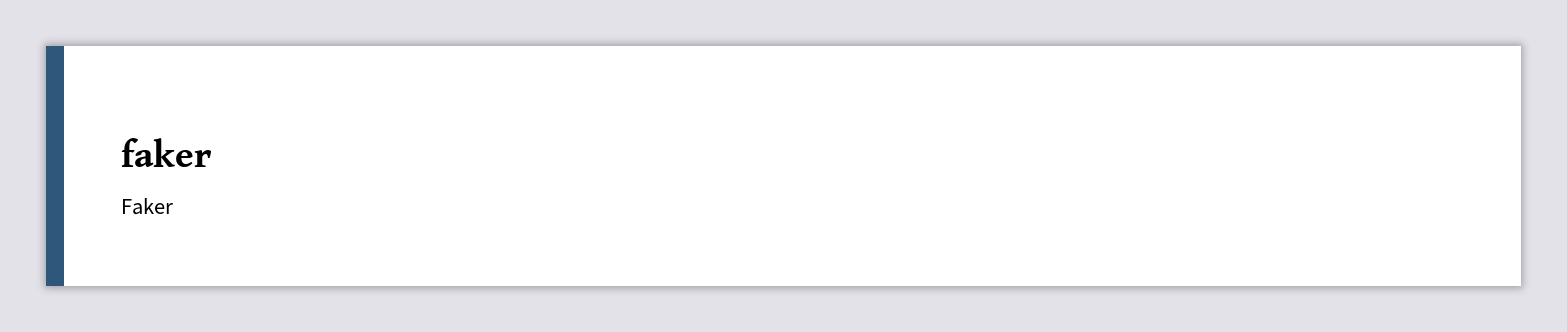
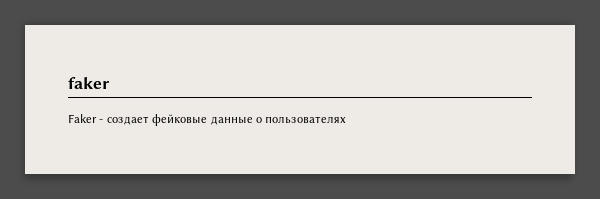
- Faker
+ Faker - создает фейковые данные о пользователях

